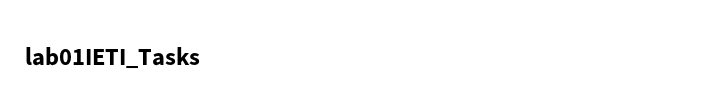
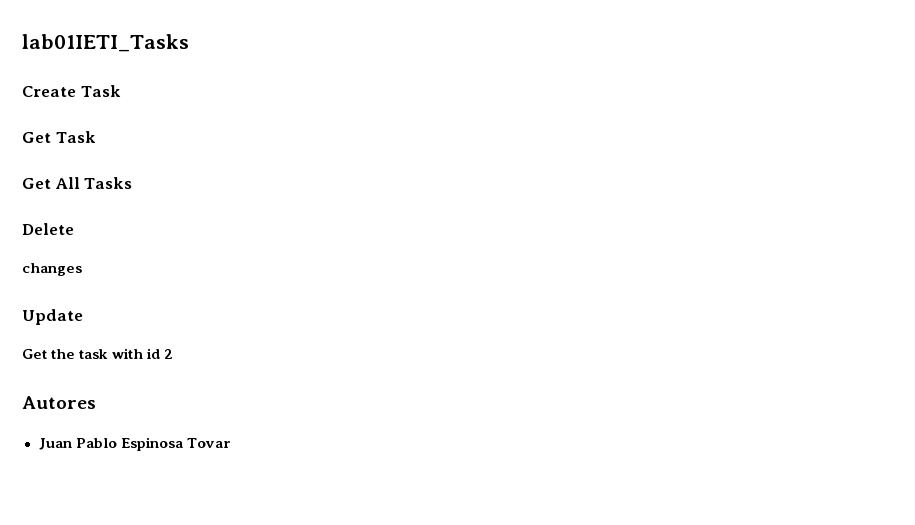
+ Create Task
+ Get Task
+ Get All Tasks
+ Delete
+ changes
+ Update
+ Get the task with id 2
+ Autores
+ Juan Pablo Espinosa Tovar

